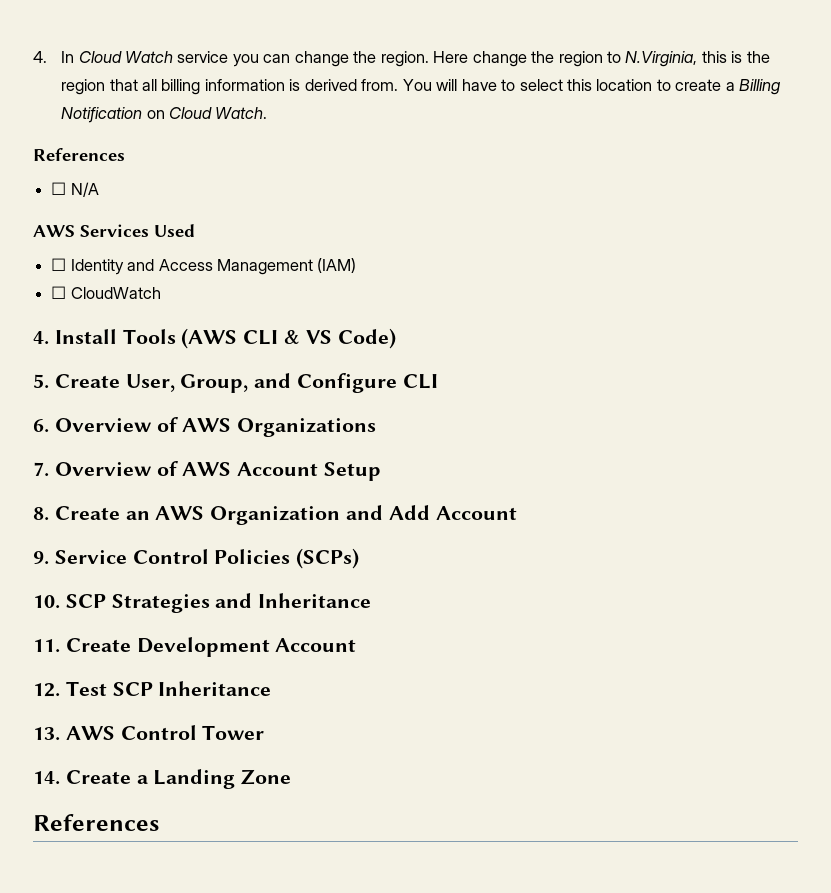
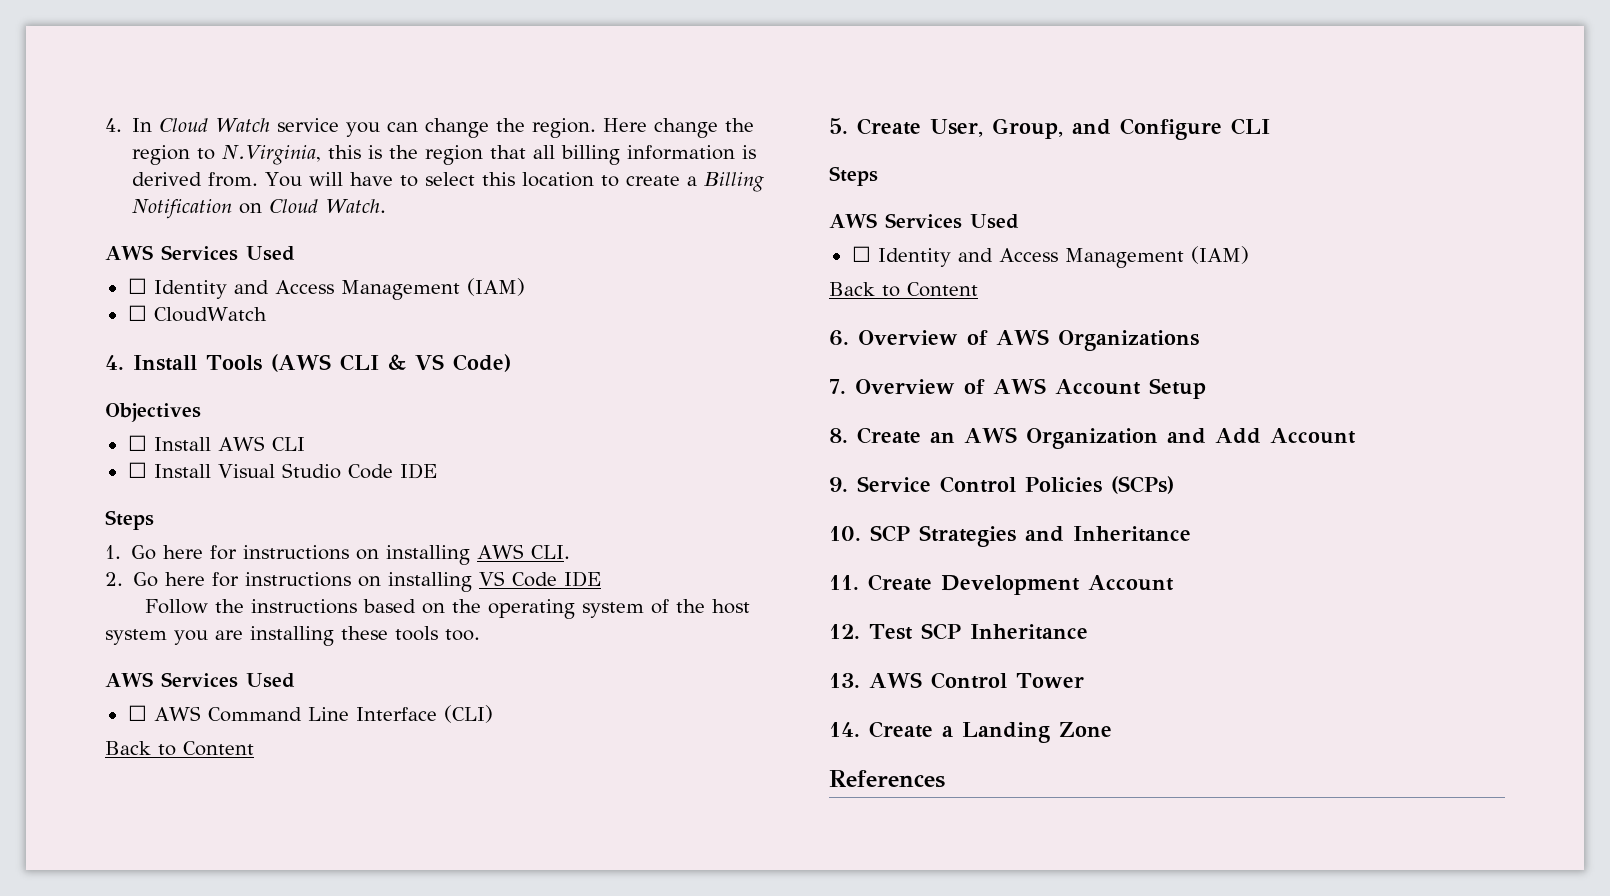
  You will have to select this location to create a Billing Notification on Cloud Watch.
- References
- ☐ N/A
+ Objectives
+ ☐ Install AWS CLI
+ ☐ Install Visual Studio Code IDE
+ Steps
+ 1. Go here for instructions on installing AWS CLI.
+ 2. Go here for instructions on installing VS Code IDE
+ Follow the instructions based on the operating system of the host system you are installing these tools too.
+ AWS Services Used
+ ☐ AWS Command Line Interface (CLI)
+ Back to Content
  5. Create User, Group, and Configure CLI
+ Steps
+ AWS Services Used
+ ☐ Identity and Access Management (IAM)
+ Back to Content

